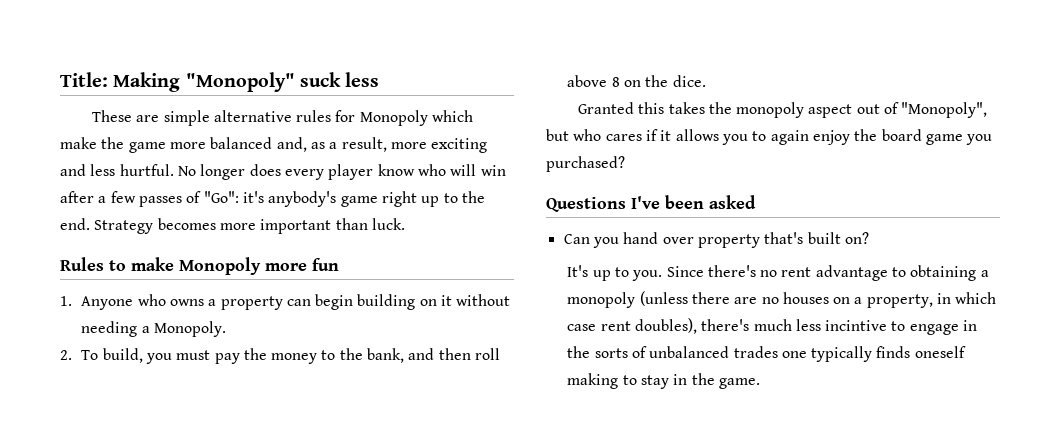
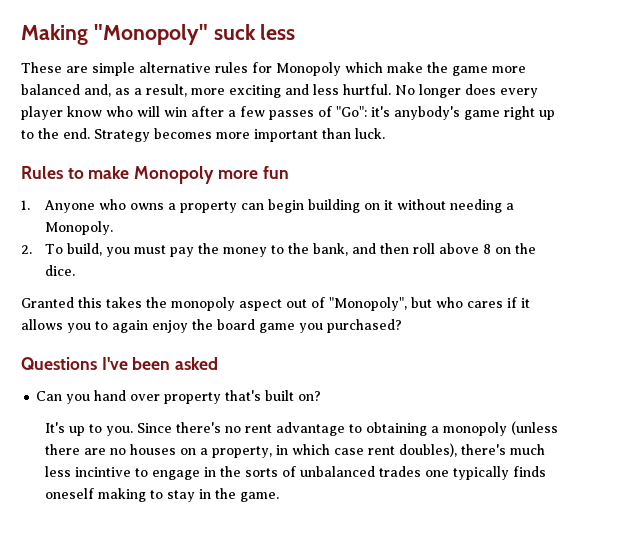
- Title: Making "Monopoly" suck less
+ Making "Monopoly" suck less

